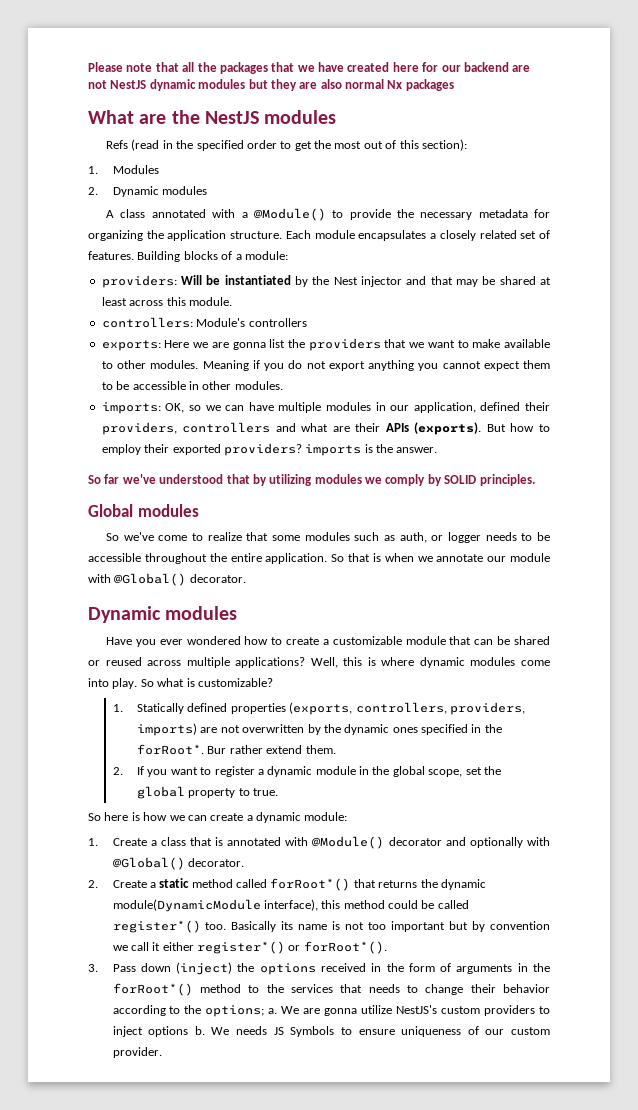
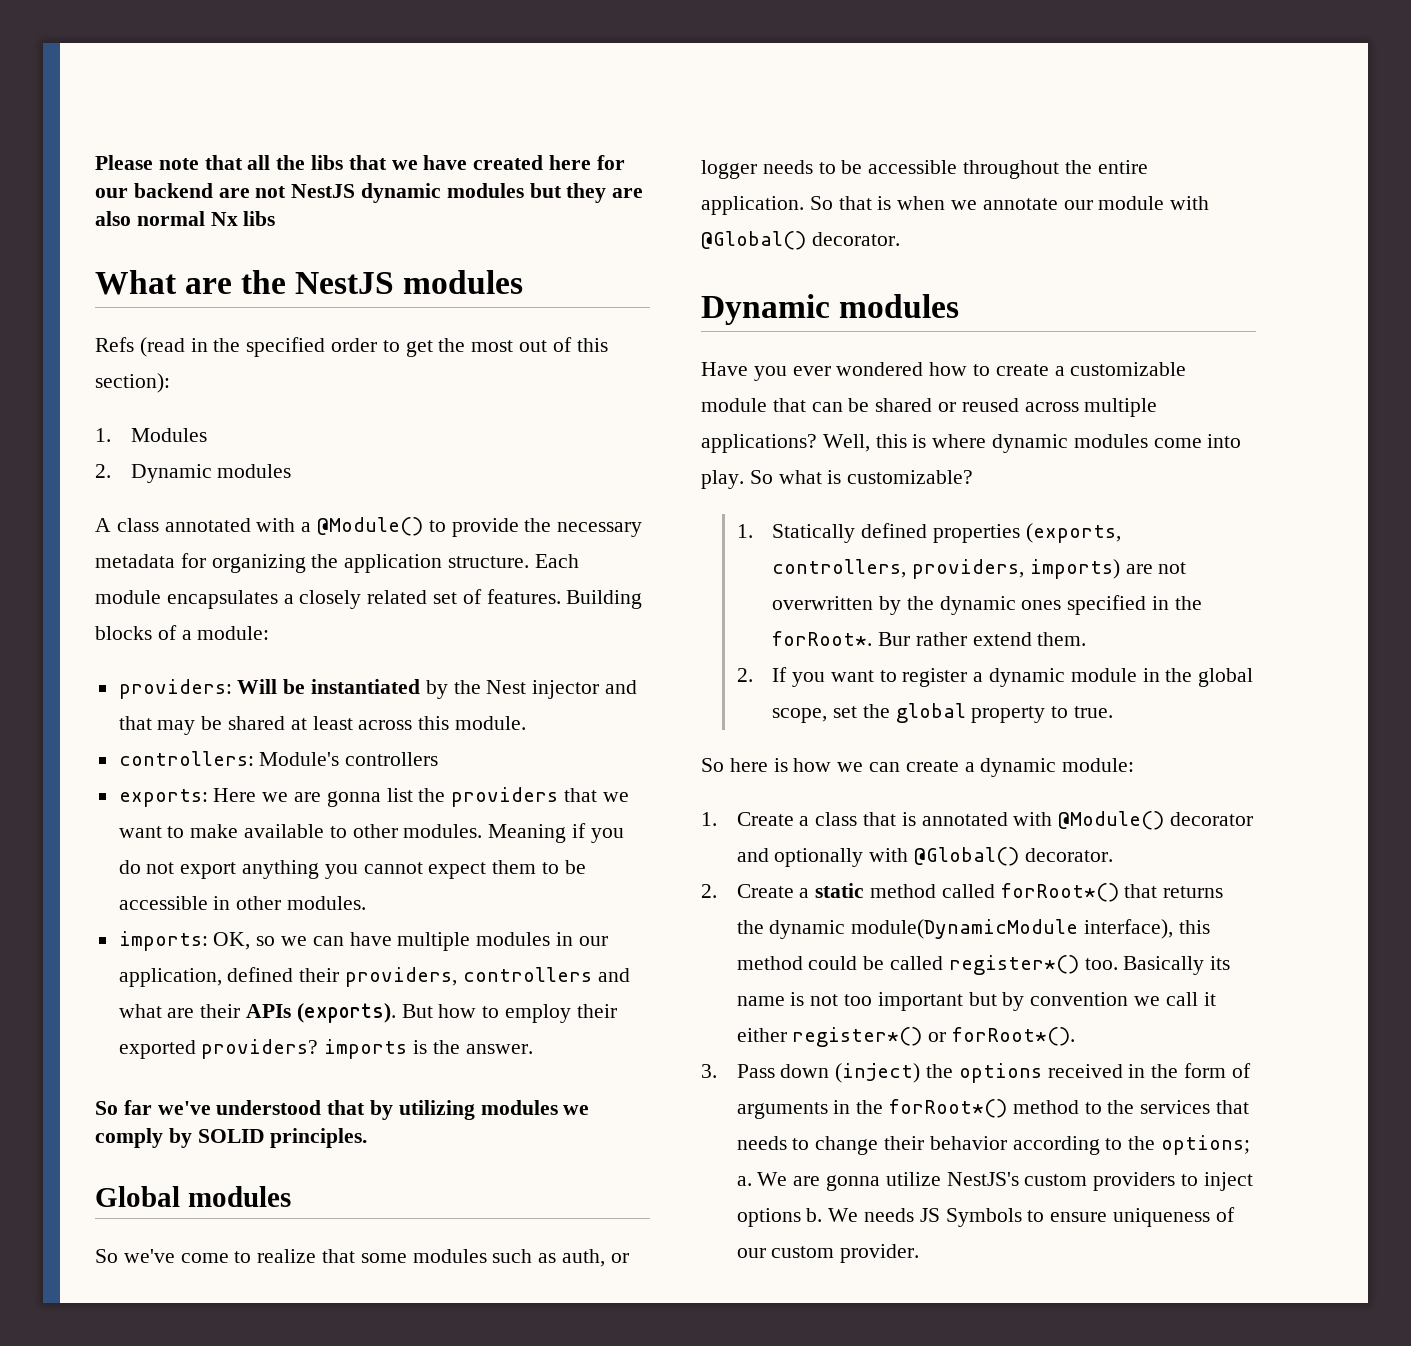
- Please note that all the packages that we have created here for our backend are not NestJS dynamic modules but they are also normal Nx packages
+ Please note that all the libs that we have created here for our backend are not NestJS dynamic modules but they are also normal Nx libs

